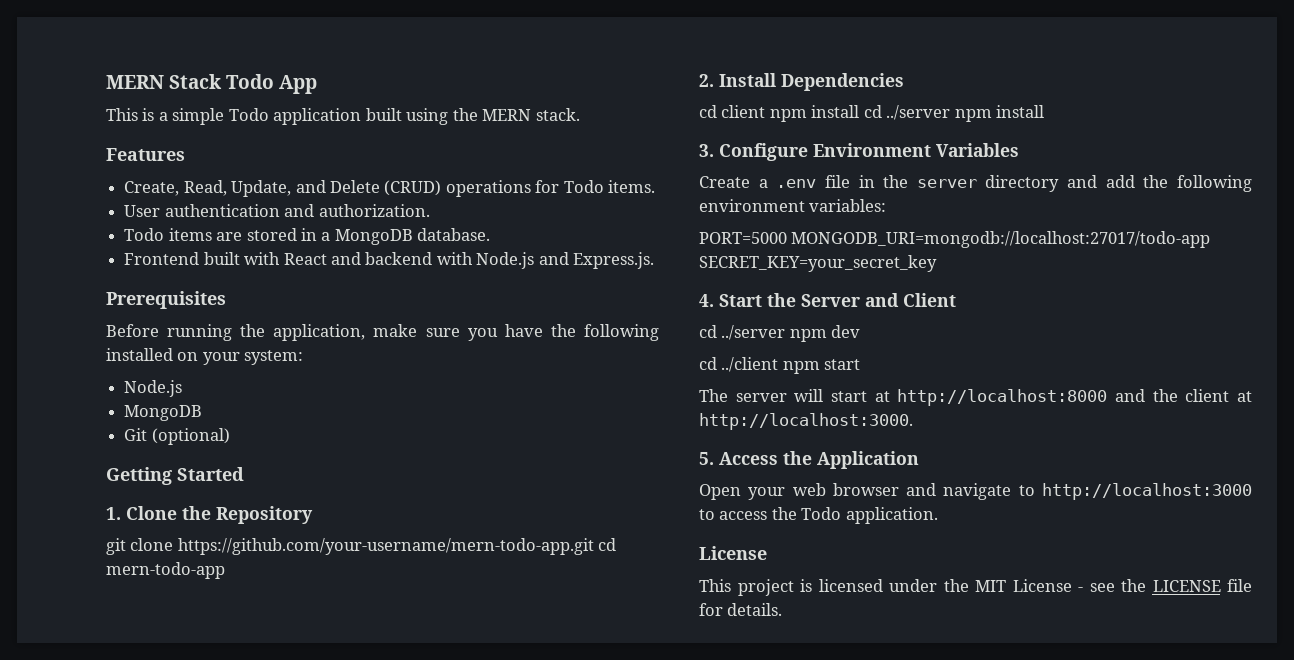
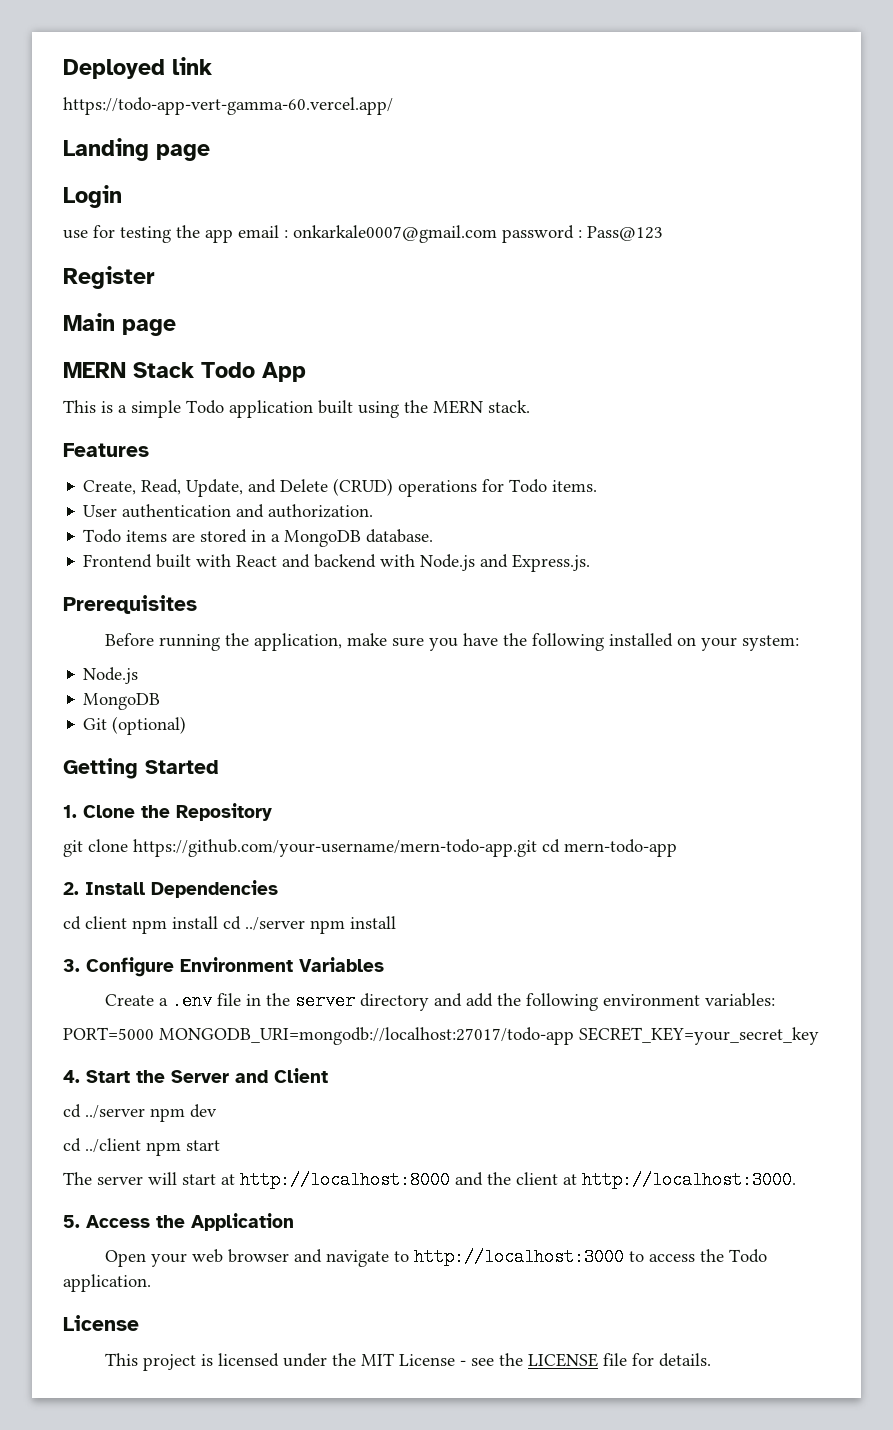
+ Deployed link
+ https://todo-app-vert-gamma-60.vercel.app/
+ Landing page
+ Login
+ use for testing the app email : onkarkale0007@gmail.com password : Pass@123
+ Register
+ Main page

